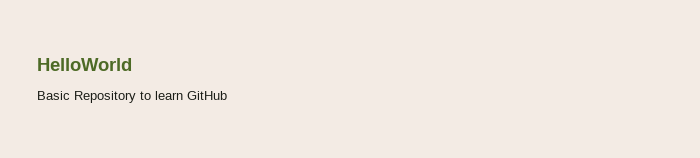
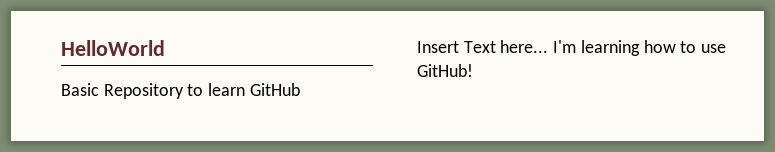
+ Insert Text here... I'm learning how to use GitHub!

